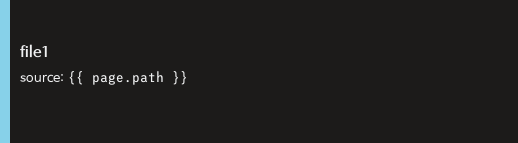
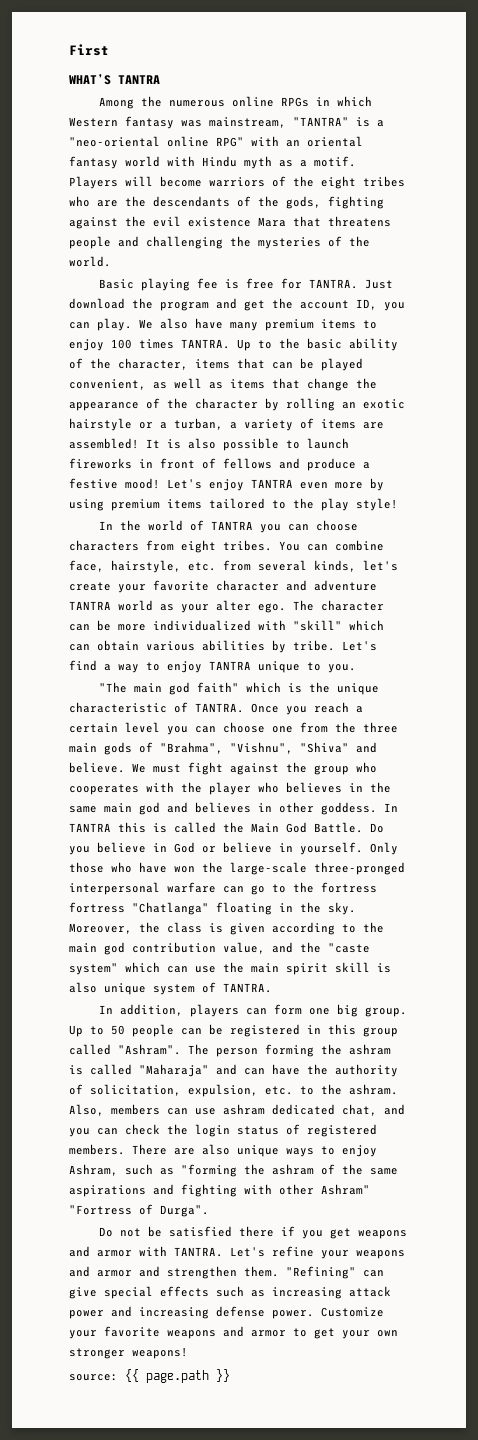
- file1
+ First
+ WHAT’S TANTRA
+ Among the numerous online RPGs in which Western fantasy was mainstream, "TANTRA" is a "neo-oriental online RPG" with an oriental fantasy world with Hindu myth as a motif. Players will become warriors of the eight tribes who are the descendants of the gods, fighting against the evil existence Mara that threatens people and challenging the mysteries of the world.
+ Basic playing fee is free for TANTRA. Just download the program and get the account ID, you can play. We also have many premium items to enjoy 100 times TANTRA. Up to the basic ability of the character, items that can be played convenient, as well as items that change the appearance of the character by rolling an exotic hairstyle or a turban, a variety of items are assembled! It is also possible to launch fireworks in front of fellows and produce a festive mood! Let's enjoy TANTRA even more by using premium items tailored to the play style!
+ In the world of TANTRA you can choose characters from eight tribes. You can combine face, hairstyle, etc. from several kinds, let's create your favorite character and adventure TANTRA world as your alter ego. The character can be more individualized with "skill" which can obtain various abilities by tribe. Let's find a way to enjoy TANTRA unique to you.
+ "The main god faith" which is the unique characteristic of TANTRA. Once you reach a certain level you can choose one from the three main gods of "Brahma", "Vishnu", "Shiva" and believe. We must fight against the group who cooperates with the player who believes in the same main god and believes in other goddess. In TANTRA this is called the Main God Battle. Do you believe in God or believe in yourself. Only those who have won the large-scale three-pronged interpersonal warfare can go to the fortress fortress "Chatlanga" floating in the sky. Moreover, the class is given according to the main god contribution value, and the "caste system" which can use the main spirit skill is also unique system of TANTRA.
+ In addition, players can form one big group. Up to 50 people can be registered in this group called "Ashram". The person forming the ashram is called "Maharaja" and can have the authority of solicitation, expulsion, etc. to the ashram. Also, members can use ashram dedicated chat, and you can check the login status of registered members. There are also unique ways to enjoy Ashram, such as "forming the ashram of the same aspirations and fighting with other Ashram" "Fortress of Durga".
+ Do not be satisfied there if you get weapons and armor with TANTRA. Let's refine your weapons and armor and strengthen them. "Refining" can give special effects such as increasing attack power and increasing defense power. Customize your favorite weapons and armor to get your own stronger weapons!

